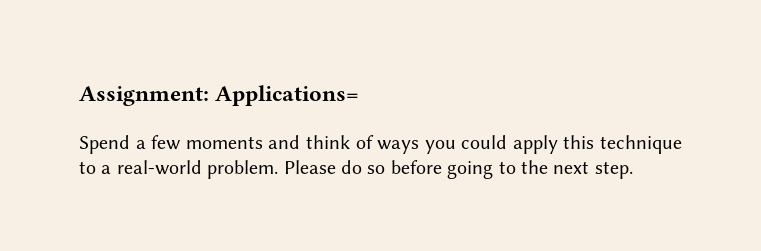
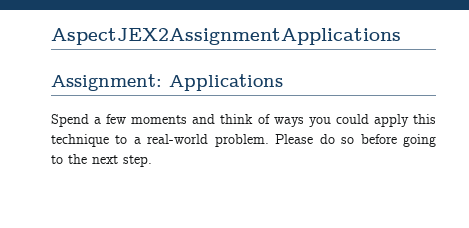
- Assignment: Applications=
+ AspectJEX2AssignmentApplications
+ Assignment: Applications

